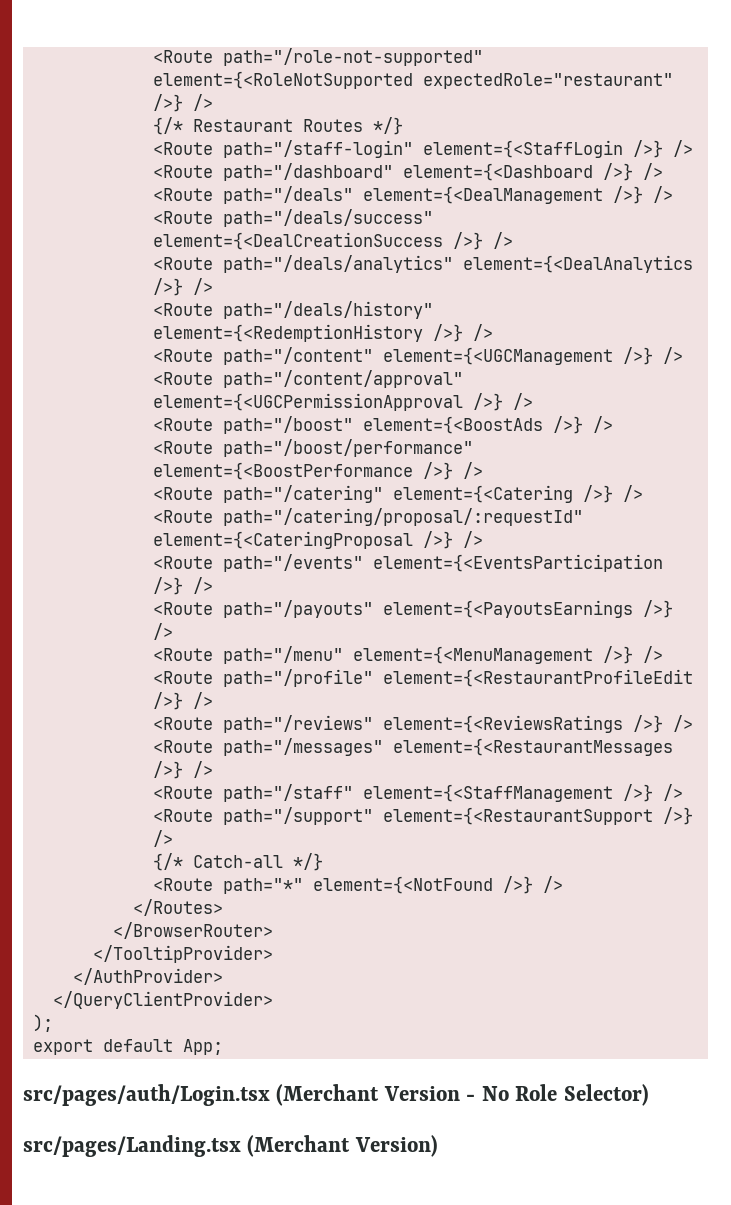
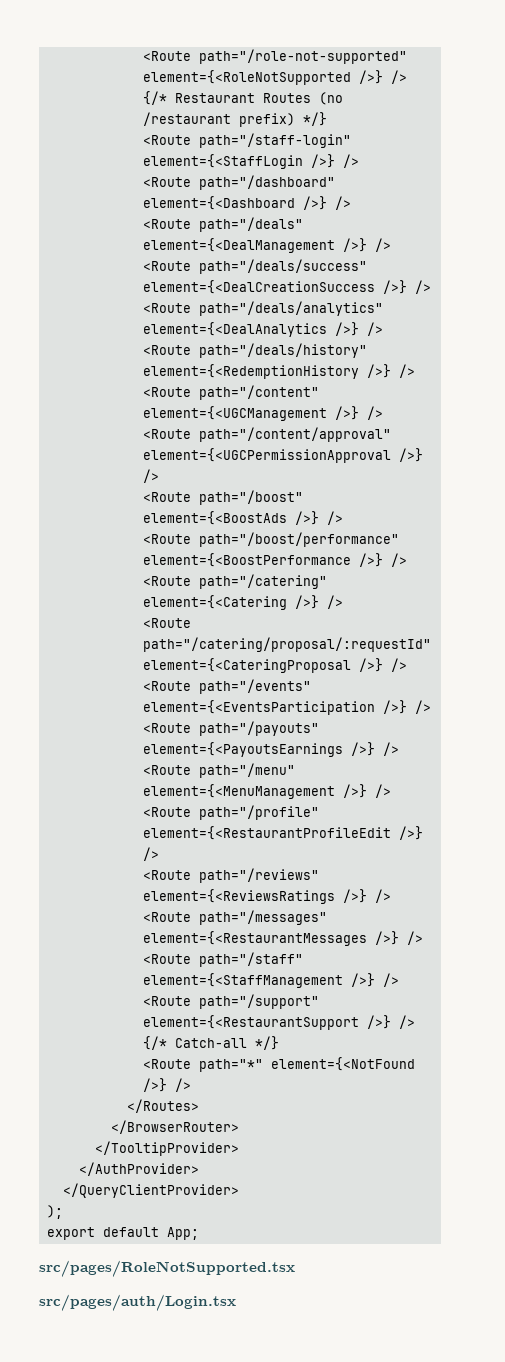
- <Route path="/role-not-supported" element={<RoleNotSupported expectedRole="restaurant" />} />
+ <Route path="/role-not-supported" element={<RoleNotSupported />} />
- {/* Restaurant Routes */}
+ {/* Restaurant Routes (no /restaurant prefix) */}
+ src/pages/RoleNotSupported.tsx
- src/pages/auth/Login.tsx (Merchant Version - No Role Selector)
- src/pages/Landing.tsx (Merchant Version)
+ src/pages/auth/Login.tsx

